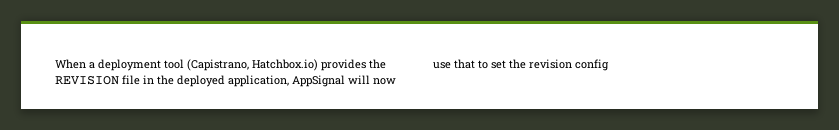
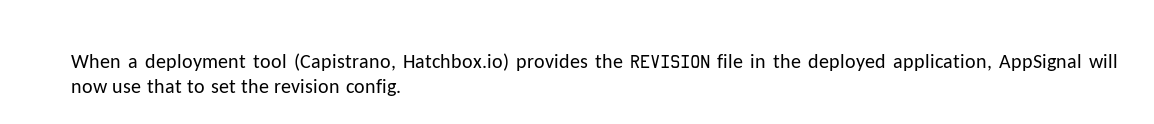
- When a deployment tool (Capistrano, Hatchbox.io) provides the REVISION file in the deployed application, AppSignal will now use that to set the revision config
+ When a deployment tool (Capistrano, Hatchbox.io) provides the REVISION file in the deployed application, AppSignal will now use that to set the revision config.

